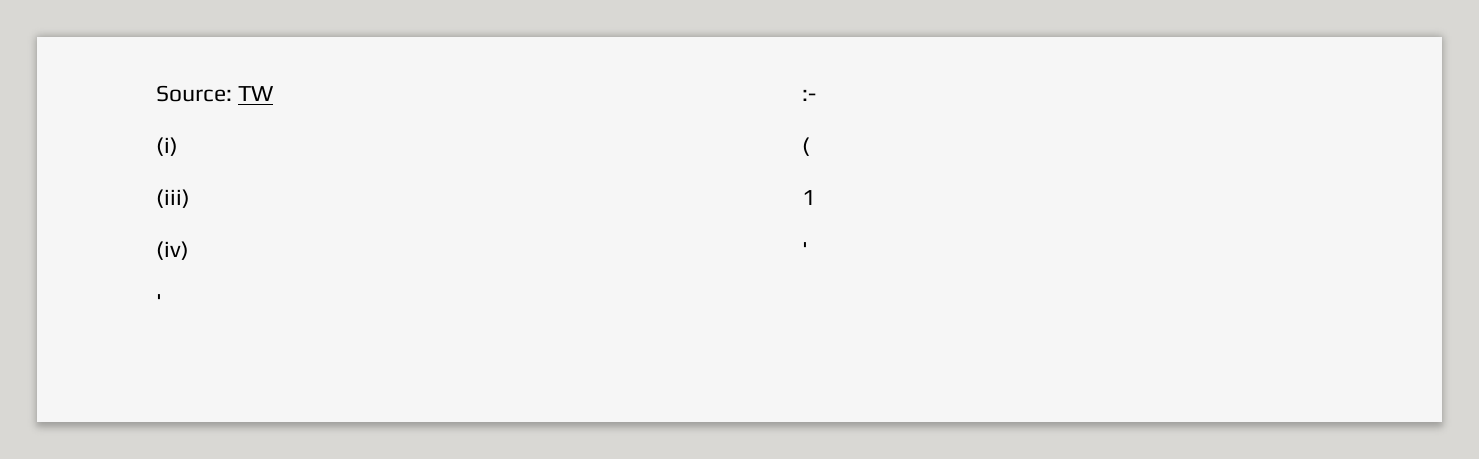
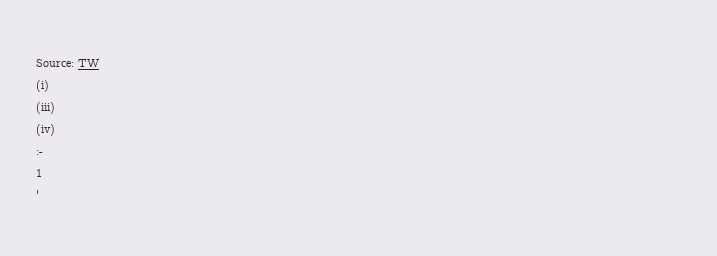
  (iv)
- '
- (

